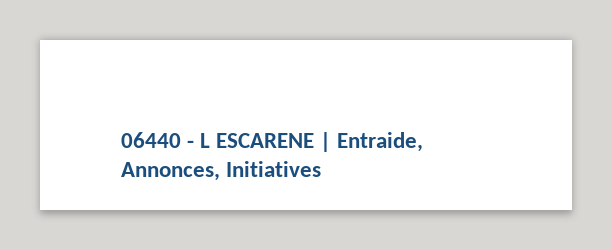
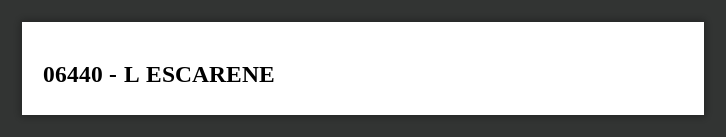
- 06440 - L ESCARENE | Entraide, Annonces, Initiatives
+ 06440 - L ESCARENE

